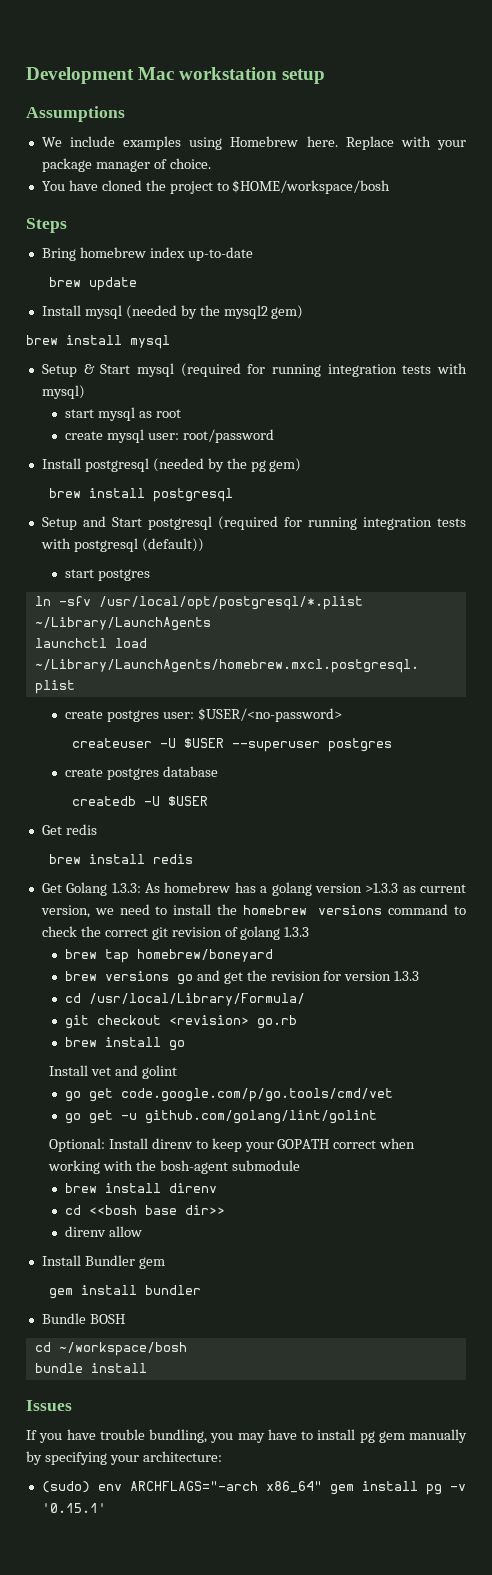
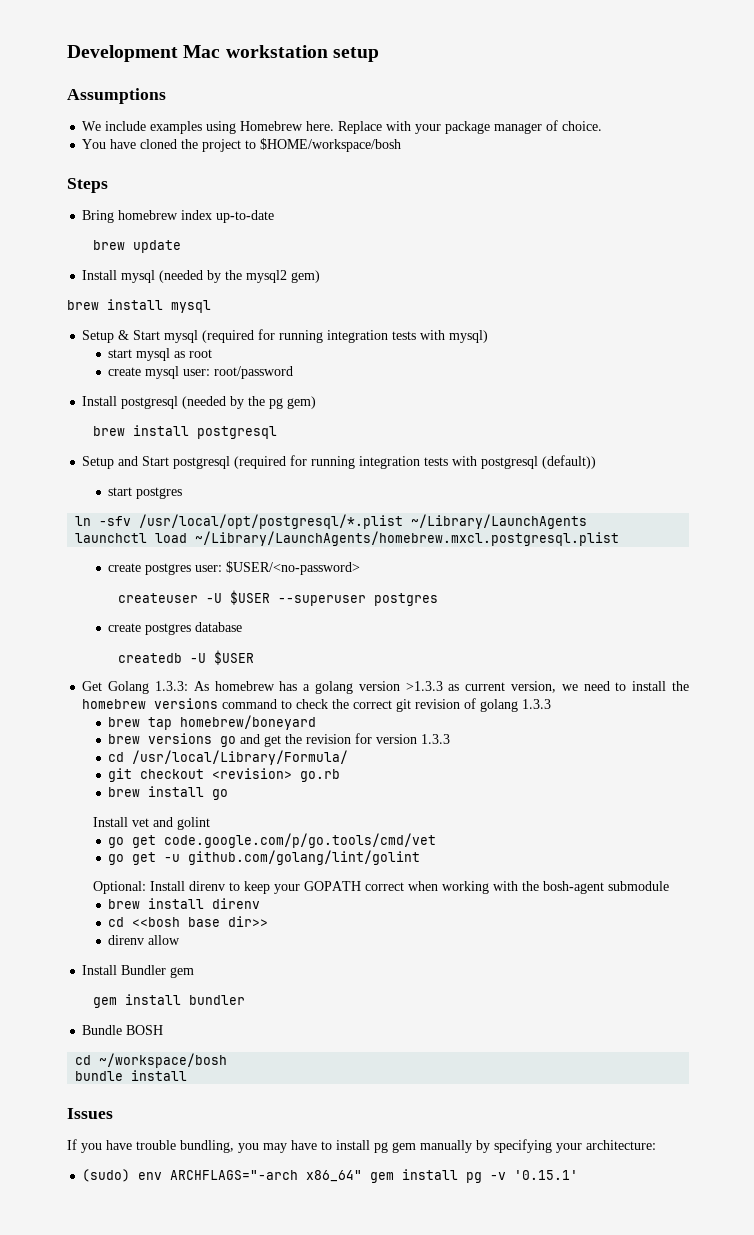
- Get redis
- brew install redis

